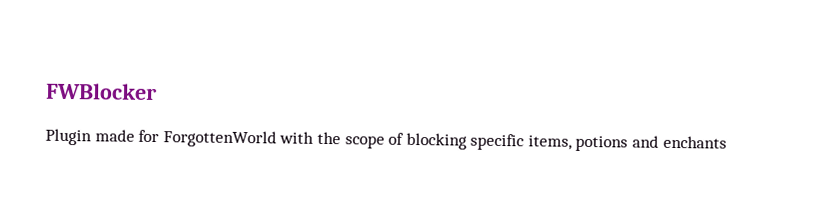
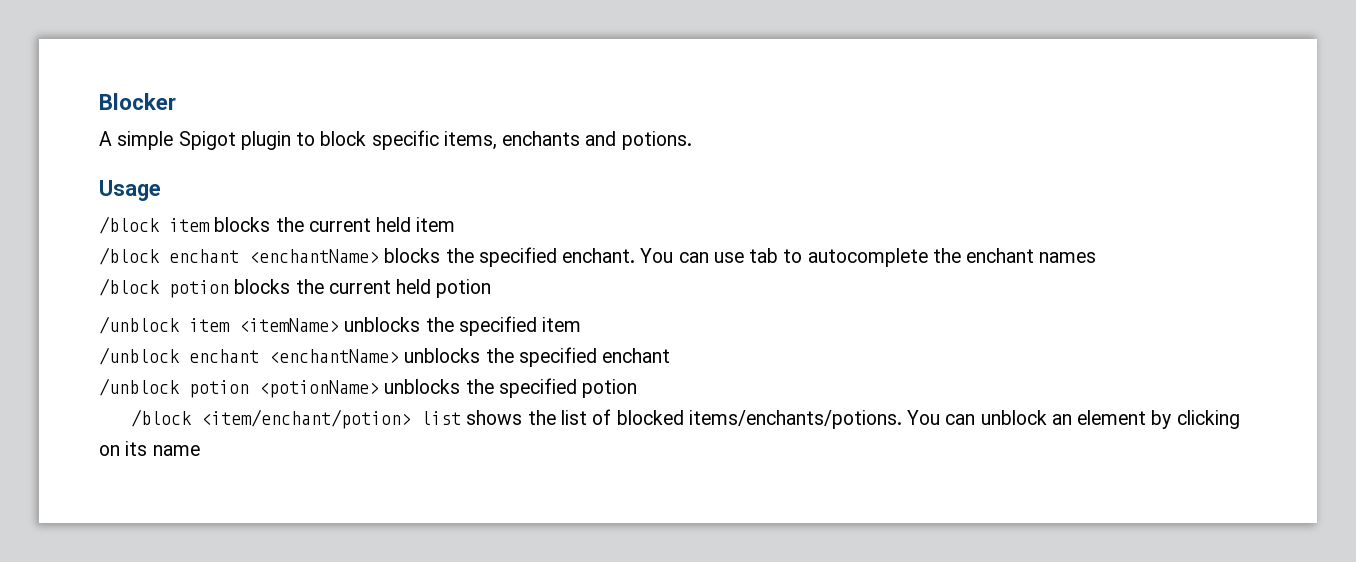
- FWBlocker
- Plugin made for ForgottenWorld with the scope of blocking specific items, potions and enchants
+ Blocker
+ A simple Spigot plugin to block specific items, enchants and potions.
+ Usage
+ /block item blocks the current held item
+ /block enchant <enchantName> blocks the specified enchant. You can use tab to autocomplete the enchant names
+ /block potion blocks the current held potion
+ /unblock item <itemName> unblocks the specified item
+ /unblock enchant <enchantName> unblocks the specified enchant
+ /unblock potion <potionName> unblocks the specified potion
+ /block <item/enchant/potion> list shows the list of blocked items/enchants/potions. You can unblock an element by clicking on its name

